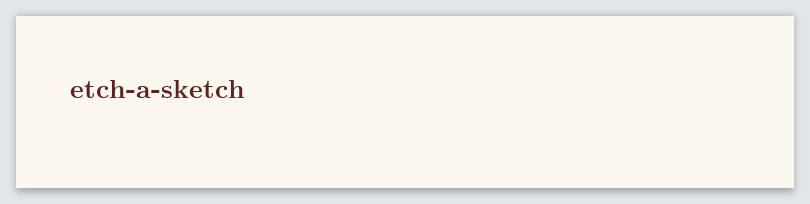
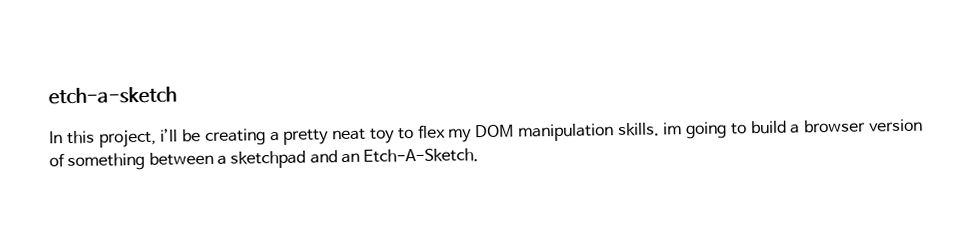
+ In this project, i’ll be creating a pretty neat toy to flex my DOM manipulation skills. im going to build a browser version of something between a sketchpad and an Etch-A-Sketch.

